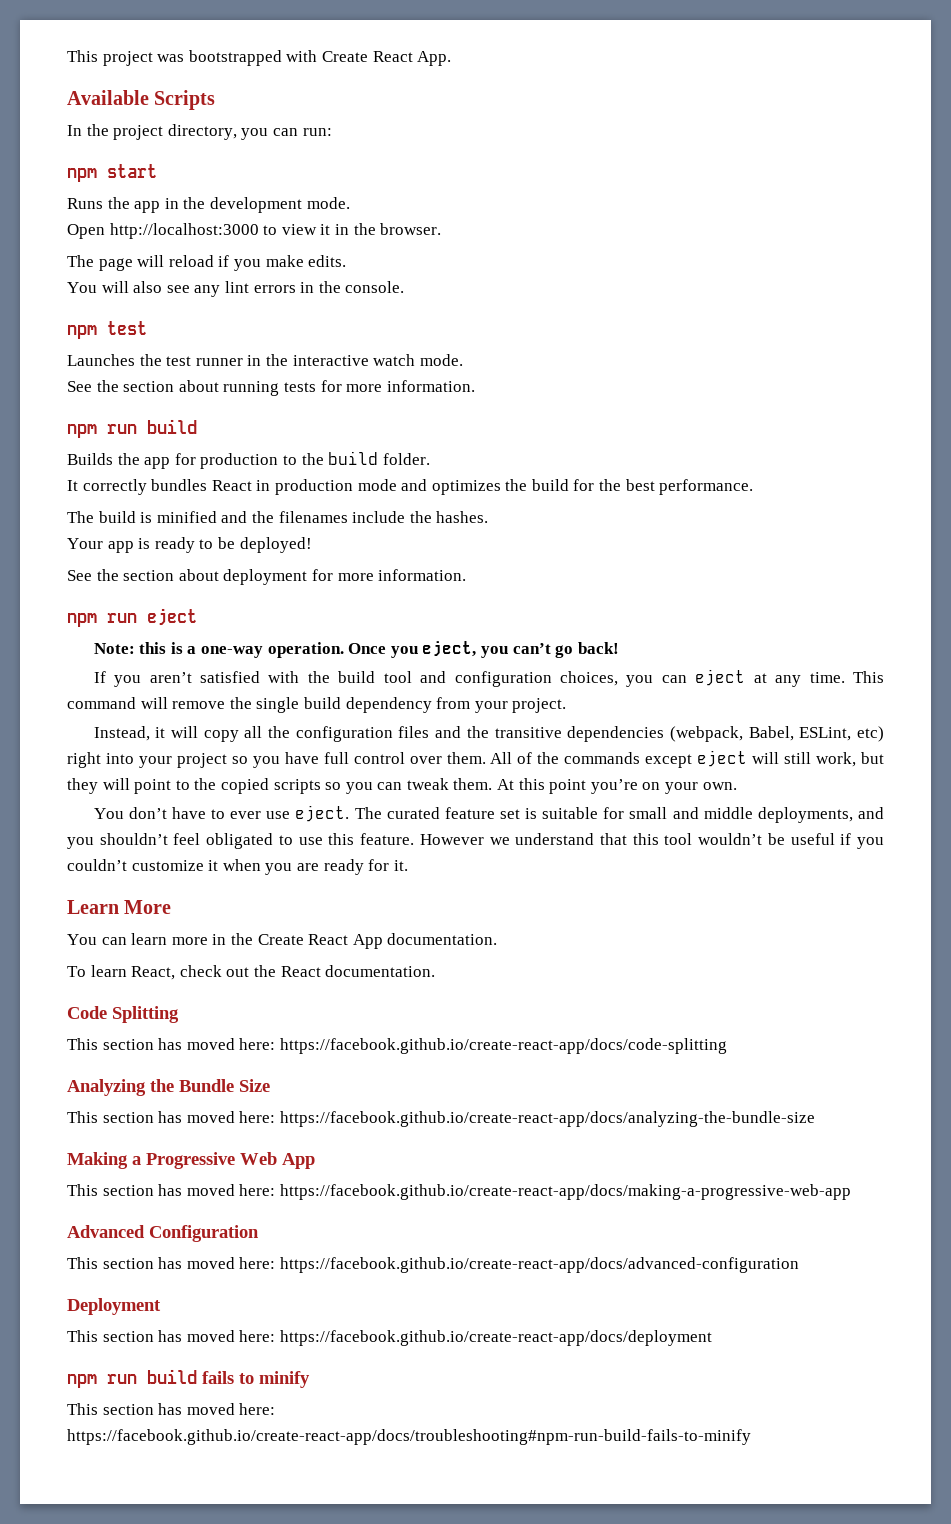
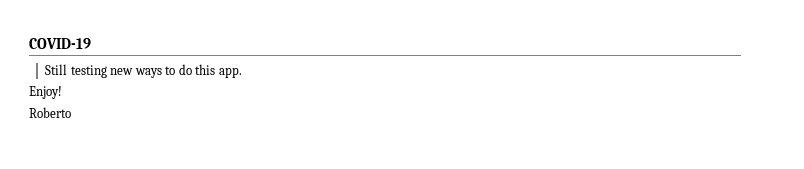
- This project was bootstrapped with Create React App.
- Available Scripts
- In the project directory, you can run:
- npm start
- Runs the app in the development mode.
- Open http://localhost:3000 to view it in the browser.
- The page will reload if you make edits.
- You will also see any lint errors in the console.
- npm test
- Launches the test runner in the interactive watch mode.
- See the section about running tests for more information.
- npm run build
- Builds the app for production to the build folder.
- It correctly bundles React in production mode and optimizes the build for the best performance.
- The build is minified and the filenames include the hashes.
- Your app is ready to be deployed!
- See the section about deployment for more information.
- npm run eject
- Note: this is a one-way operation. Once you eject, you can’t go back!
- If you aren’t satisfied with the build tool and configuration choices, you can eject at any time. This command will remove the single build dependency from your project.
- Instead, it will copy all the configuration files and the transitive dependencies (webpack, Babel, ESLint, etc) right into your project so you have full control over them. All of the commands except eject will still work, but they will point to the copied scripts so you can tweak them. At this point you’re on your own.
- You don’t have to ever use eject. The curated feature set is suitable for small and middle deployments, and you shouldn’t feel obligated to use this feature. However we understand that this tool wouldn’t be useful if you couldn’t customize it when you are ready for it.
- Learn More
- You can learn more in the Create React App documentation.
- To learn React, check out the React documentation.
- Code Splitting
- This section has moved here: https://facebook.github.io/create-react-app/docs/code-splitting
- Analyzing the Bundle Size
- This section has moved here: https://facebook.github.io/create-react-app/docs/analyzing-the-bundle-size
- Making a Progressive Web App
- This section has moved here: https://facebook.github.io/create-react-app/docs/making-a-progressive-web-app
- Advanced Configuration
- This section has moved here: https://facebook.github.io/create-react-app/docs/advanced-configuration
- Deployment
- This section has moved here: https://facebook.github.io/create-react-app/docs/deployment
- npm run build fails to minify
- This section has moved here: https://facebook.github.io/create-react-app/docs/troubleshooting#npm-run-build-fails-to-minify
+ COVID-19
+ Still testing new ways to do this app.
+ Enjoy!
+ Roberto

